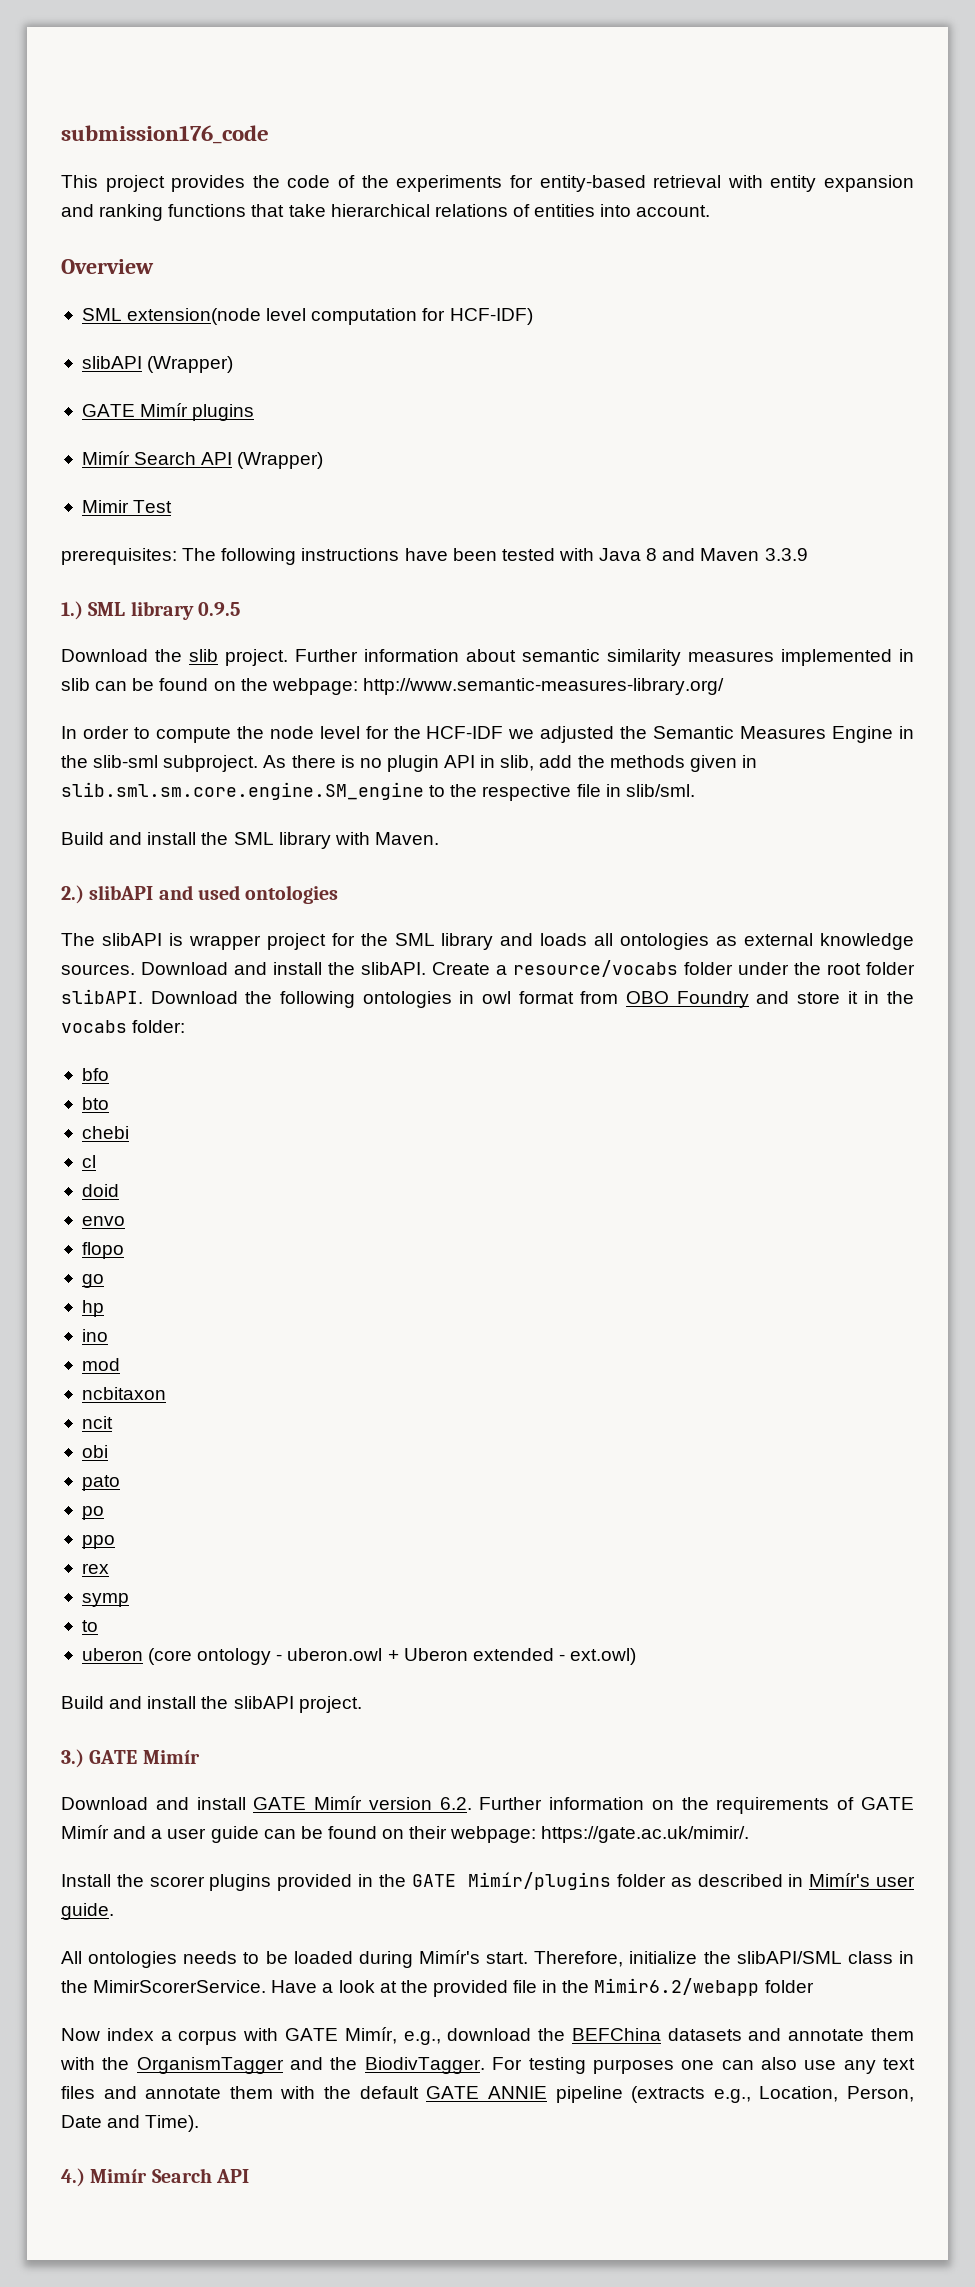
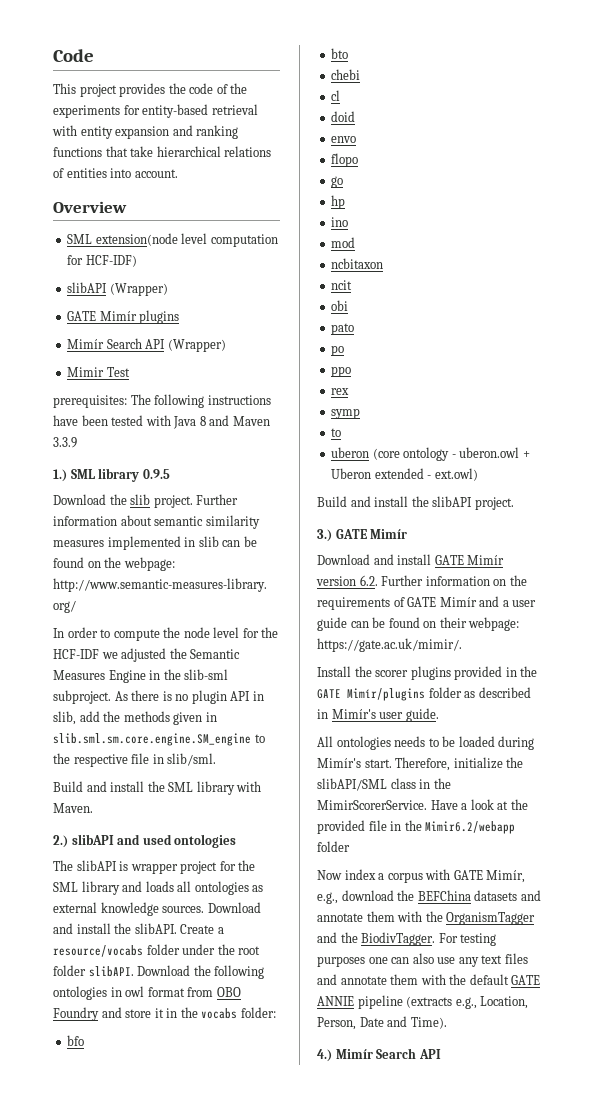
- submission176_code
+ Code

